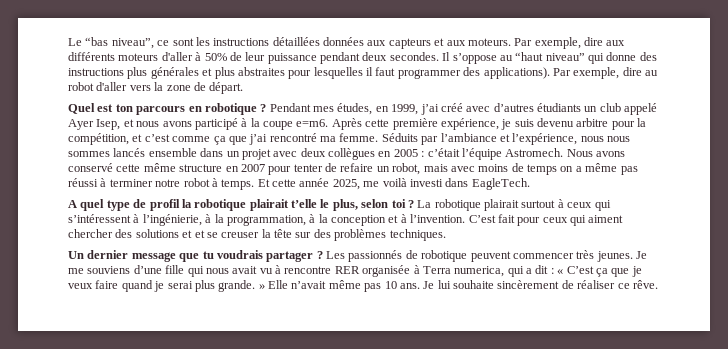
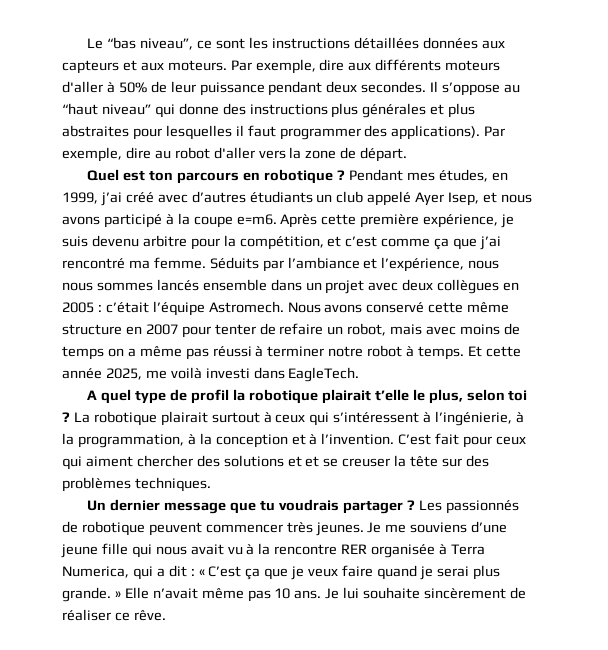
- Je me souviens d’une fille qui nous avait vu à rencontre RER organisée à Terra numerica, qui a dit : « C’est ça que je veux faire quand je serai plus grande. » Elle n’avait même pas 10 ans.
+ Je me souviens d’une jeune fille qui nous avait vu à la rencontre RER organisée à Terra Numerica, qui a dit : « C’est ça que je veux faire quand je serai plus grande. » Elle n’avait même pas 10 ans.

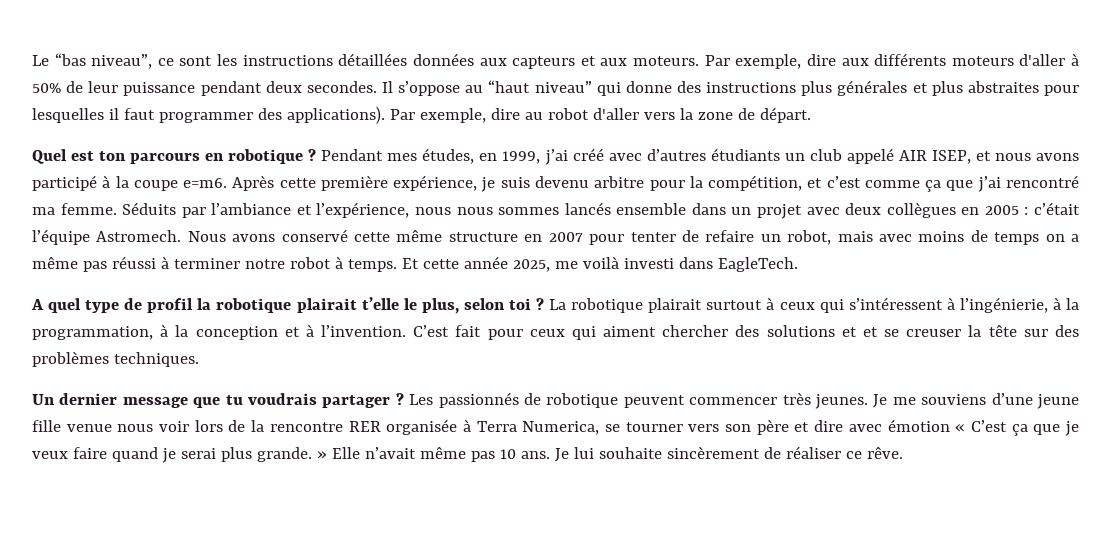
- Pendant mes études, en 1999, j’ai créé avec d’autres étudiants un club appelé Ayer Isep, et nous avons participé à la coupe e=m6.
+ Pendant mes études, en 1999, j’ai créé avec d’autres étudiants un club appelé AIR ISEP, et nous avons participé à la coupe e=m6.
- Je me souviens d’une jeune fille qui nous avait vu à la rencontre RER organisée à Terra Numerica, qui a dit : « C’est ça que je veux faire quand je serai plus grande. » Elle n’avait même pas 10 ans.
+ Je me souviens d’une jeune fille venue nous voir lors de la rencontre RER organisée à Terra Numerica, se tourner vers son père et dire avec émotion « C’est ça que je veux faire quand je serai plus grande. » Elle n’avait même pas 10 ans.

